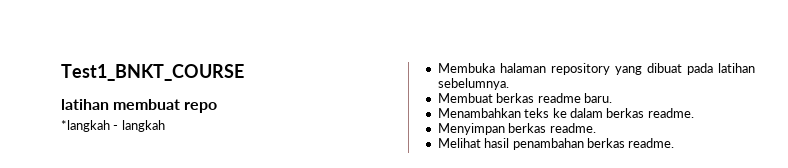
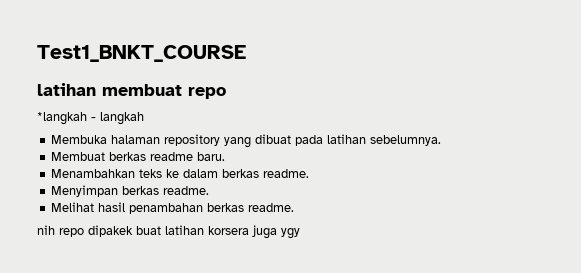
+ nih repo dipakek buat latihan korsera juga ygy

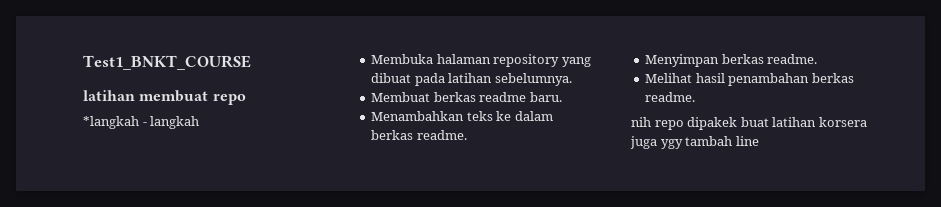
- nih repo dipakek buat latihan korsera juga ygy
+ nih repo dipakek buat latihan korsera juga ygy tambah line

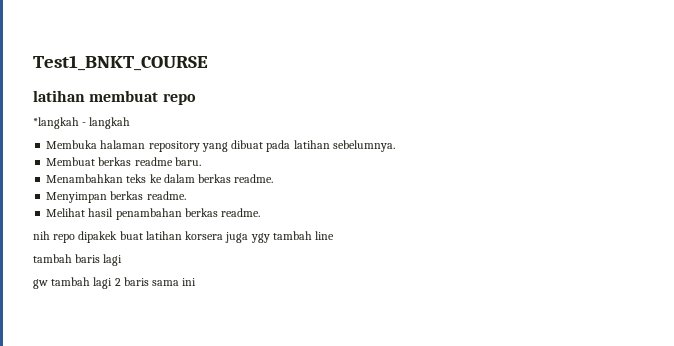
+ tambah baris lagi
+ gw tambah lagi 2 baris sama ini

